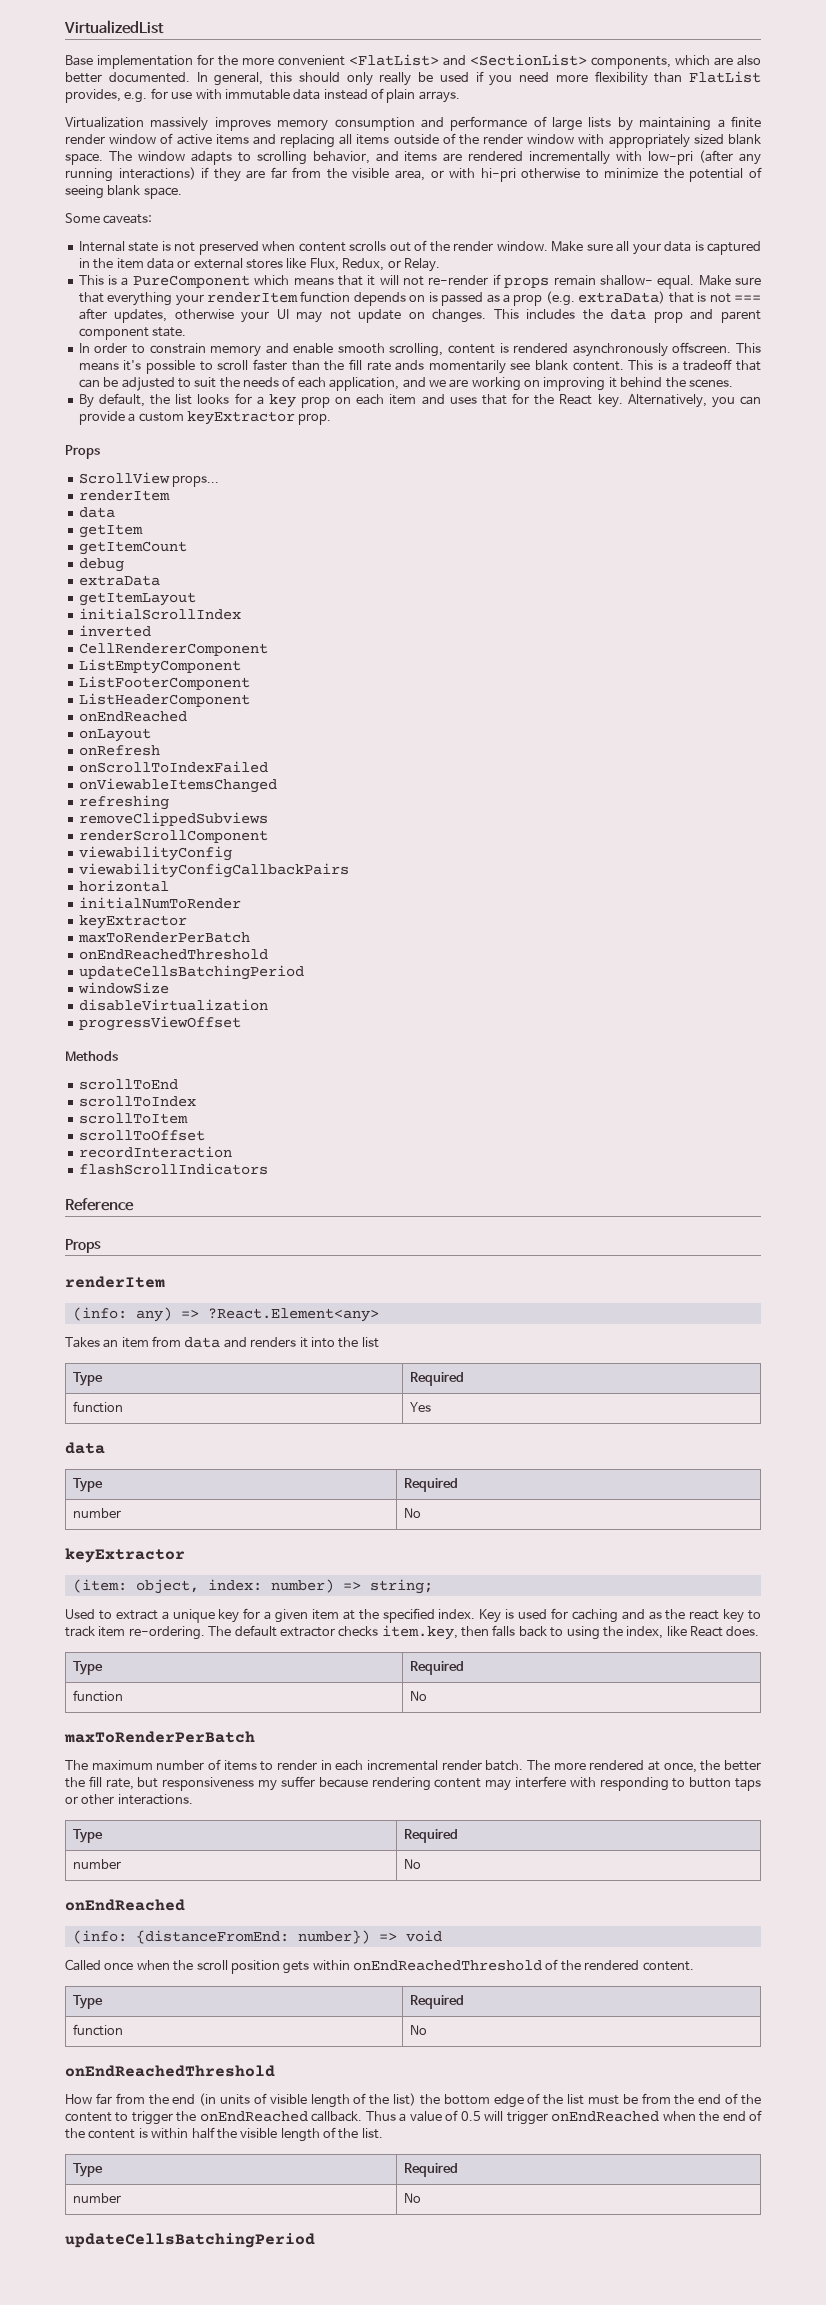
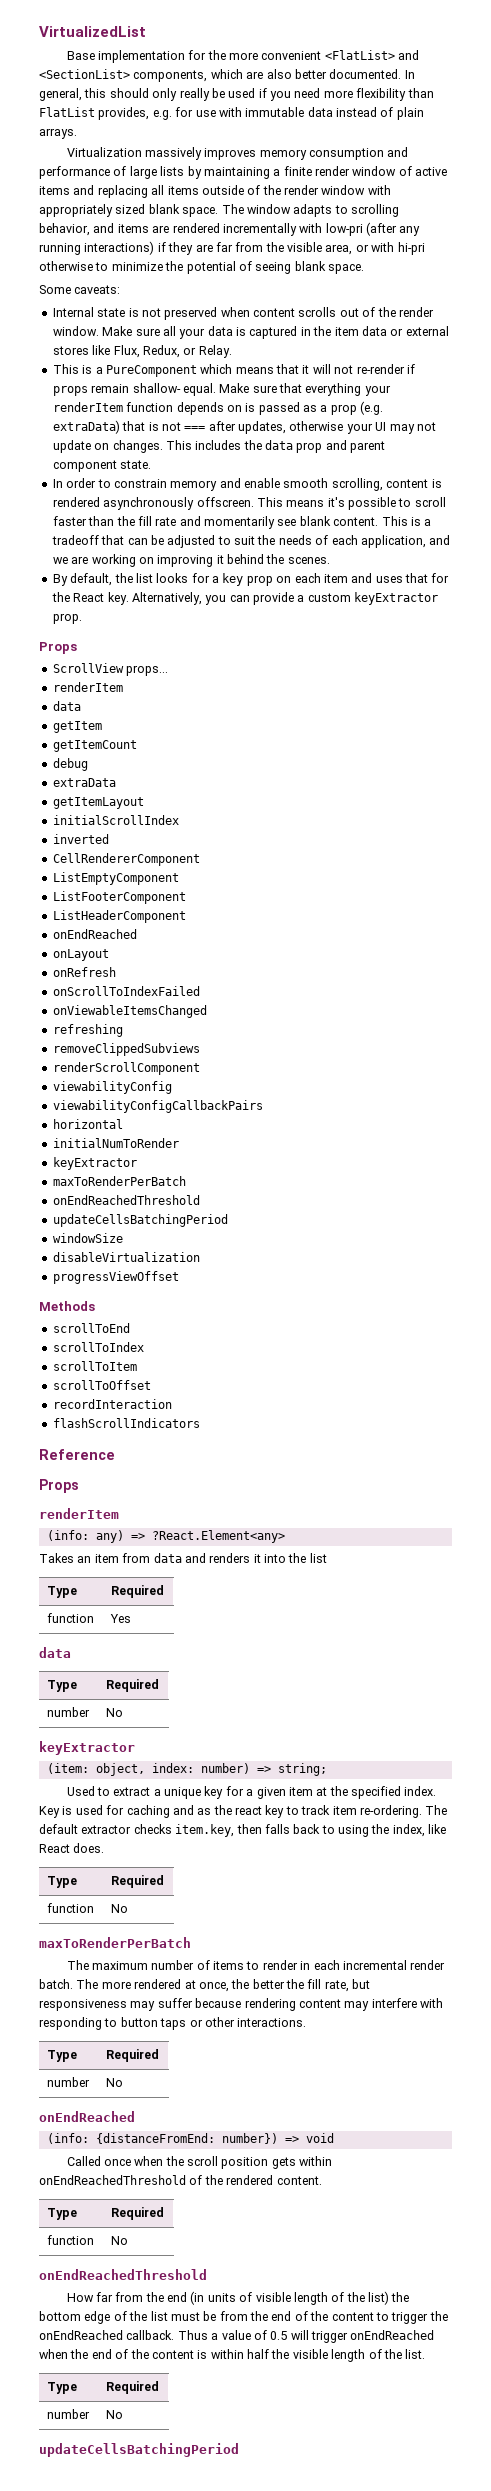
- This means it's possible to scroll faster than the fill rate ands momentarily see blank content.
+ This means it's possible to scroll faster than the fill rate and momentarily see blank content.
- The more rendered at once, the better the fill rate, but responsiveness my suffer because rendering content may interfere with responding to button taps or other interactions.
+ The more rendered at once, the better the fill rate, but responsiveness may suffer because rendering content may interfere with responding to button taps or other interactions.

